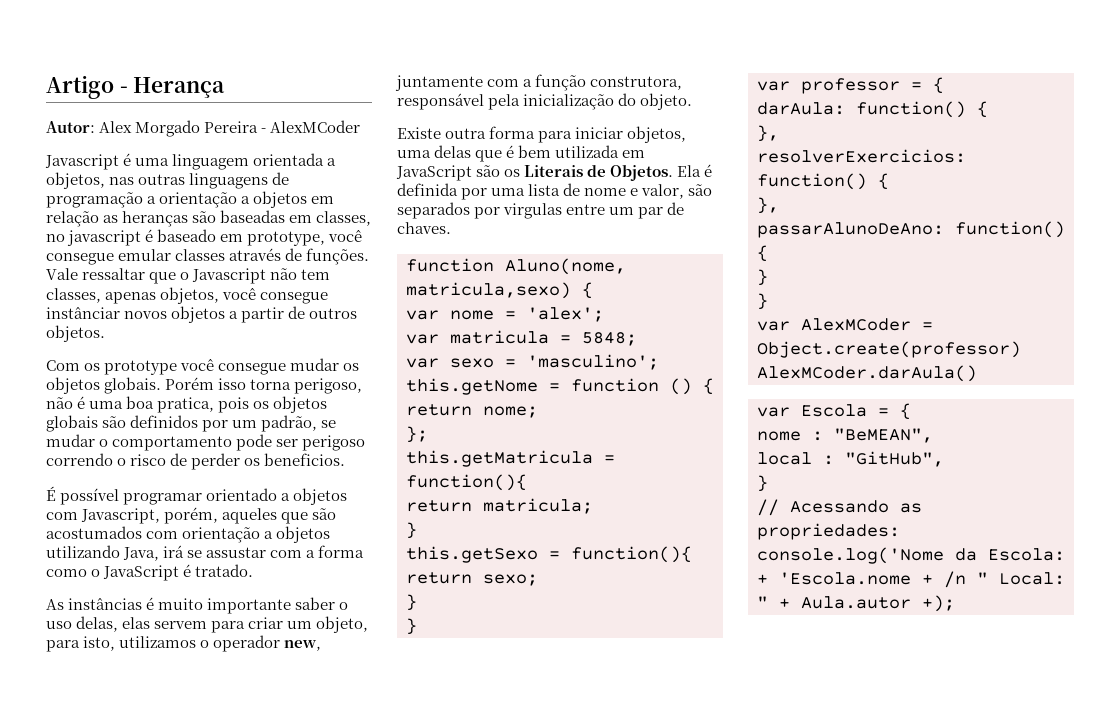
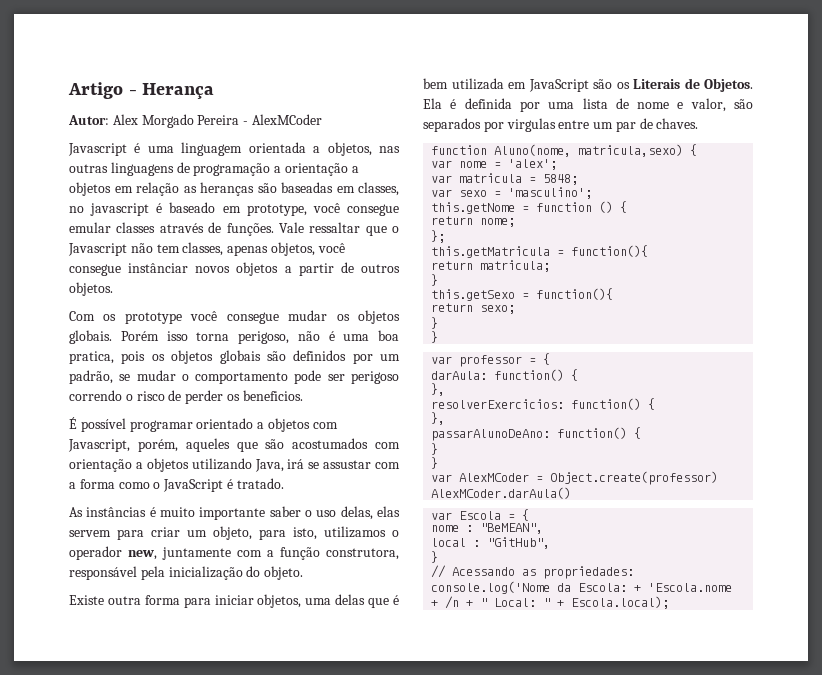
- console.log('Nome da Escola: + 'Escola.nome + /n " Local: " + Aula.autor +);
+ console.log('Nome da Escola: + 'Escola.nome + /n + " Local: " + Escola.local);

